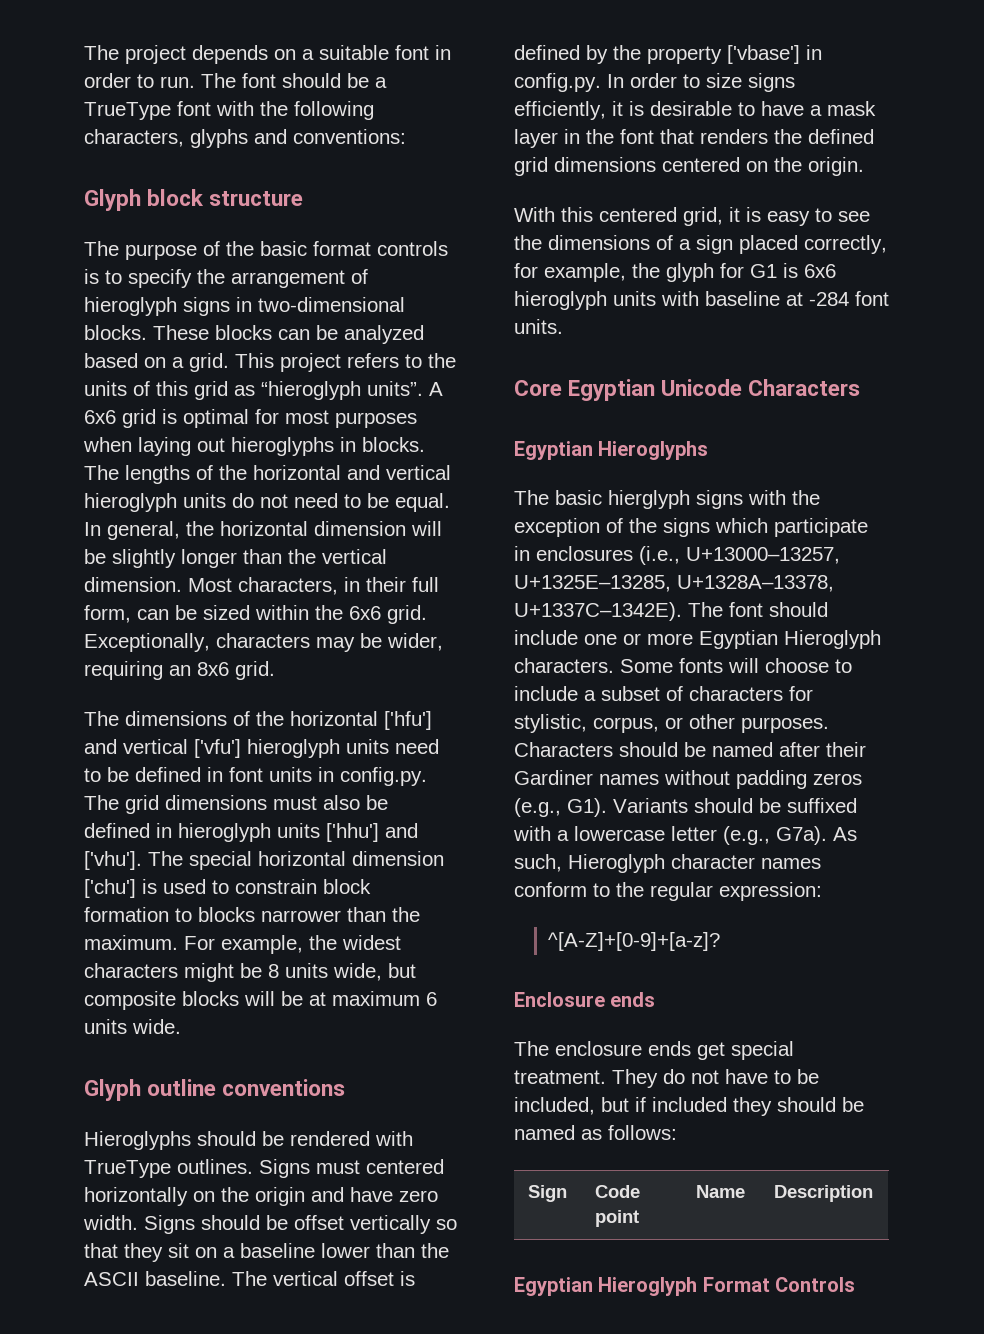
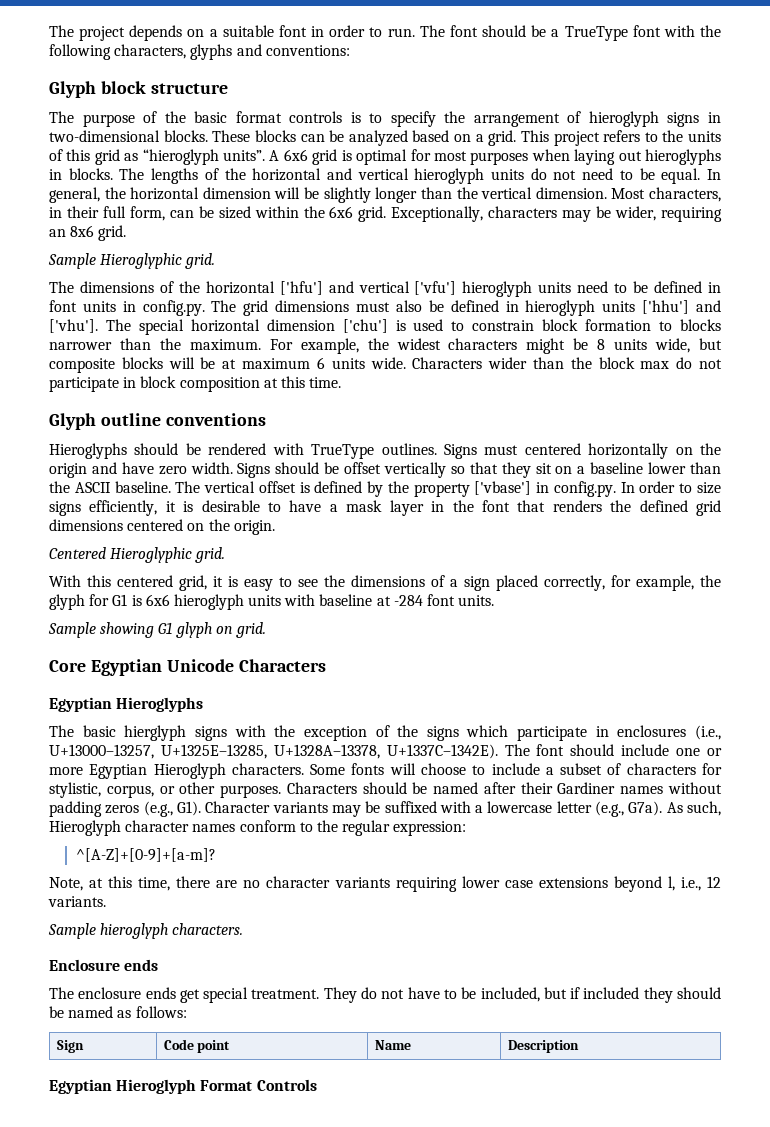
+ Sample Hieroglyphic grid.
+ Characters wider than the block max do not participate in block composition at this time.
+ Centered Hieroglyphic grid.
+ Sample showing G1 glyph on grid.
- Characters should be named after their Gardiner names without padding zeros (e.g., G1). Variants should be suffixed with a lowercase letter (e.g., G7a).
+ Characters should be named after their Gardiner names without padding zeros (e.g., G1). Character variants may be suffixed with a lowercase letter (e.g., G7a).
- ^[A-Z]+[0-9]+[a-z]?
+ ^[A-Z]+[0-9]+[a-m]?
+ Note, at this time, there are no character variants requiring lower case extensions beyond l, i.e., 12 variants.
+ Sample hieroglyph characters.

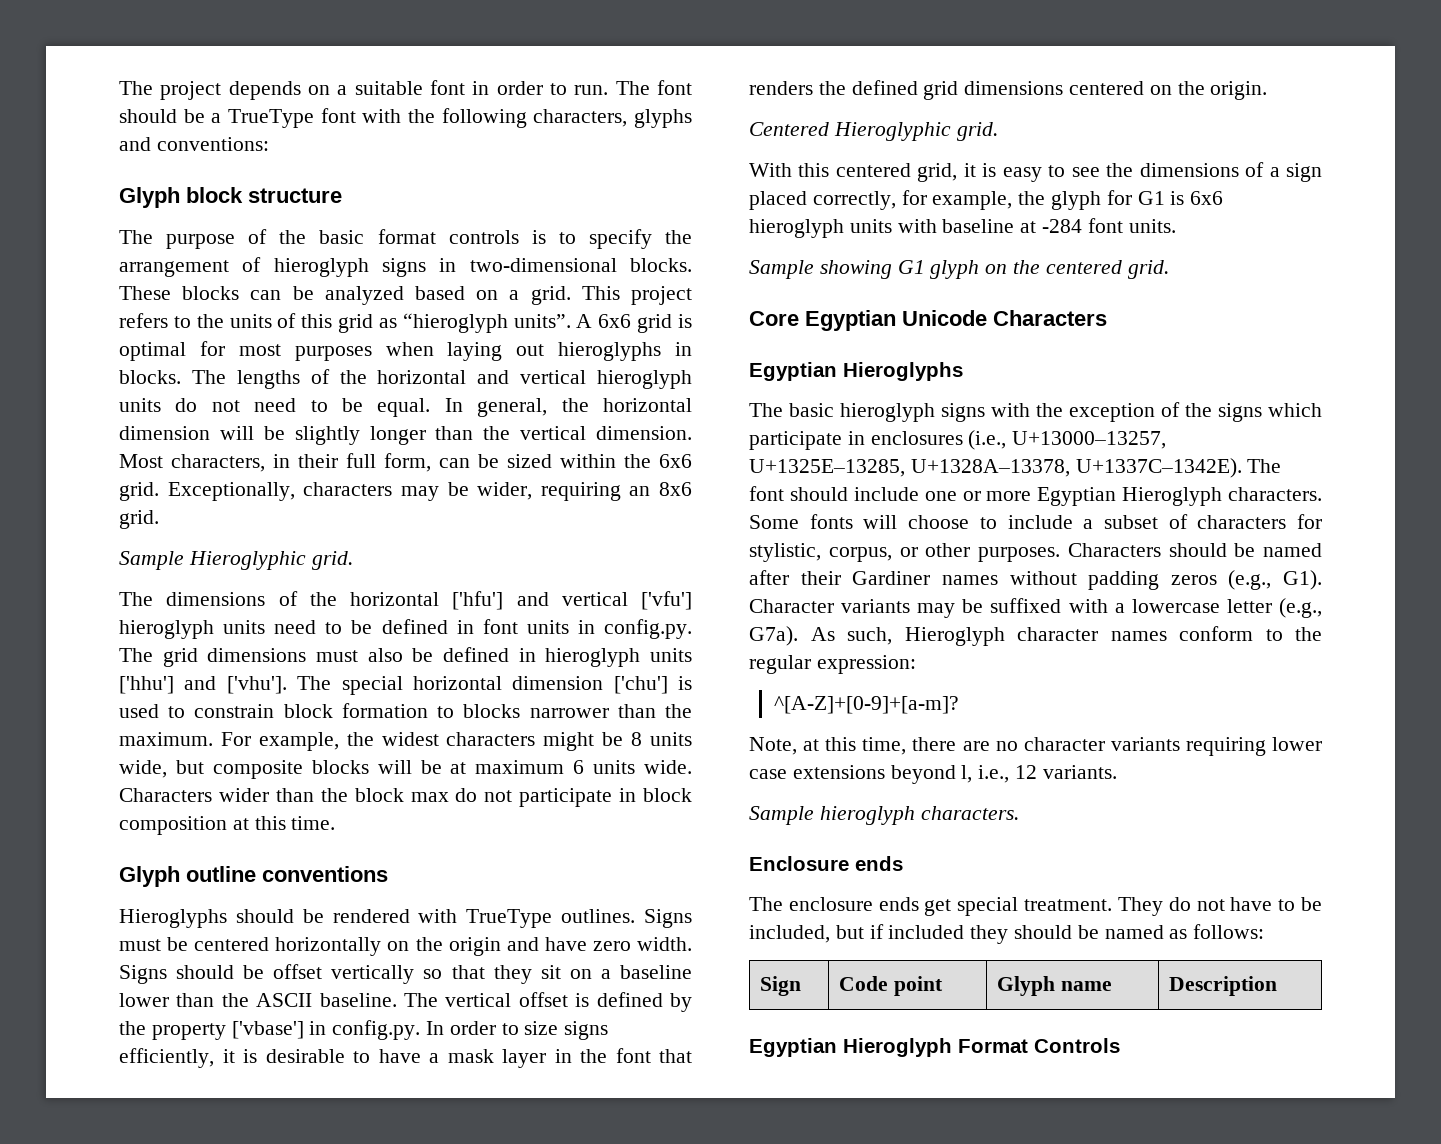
- Signs must centered horizontally on the origin and have zero width.
+ Signs must be centered horizontally on the origin and have zero width.
- Sample showing G1 glyph on grid.
+ Sample showing G1 glyph on the centered grid.
- The basic hierglyph signs with the exception of the signs which participate in enclosures (i.e., U+13000–13257, U+1325E–13285, U+1328A–13378, U+1337C–1342E).
+ The basic hieroglyph signs with the exception of the signs which participate in enclosures (i.e., U+13000–13257, U+1325E–13285, U+1328A–13378, U+1337C–1342E).
- Sign | Code point | Name | Description
+ Sign | Code point | Glyph name | Description

